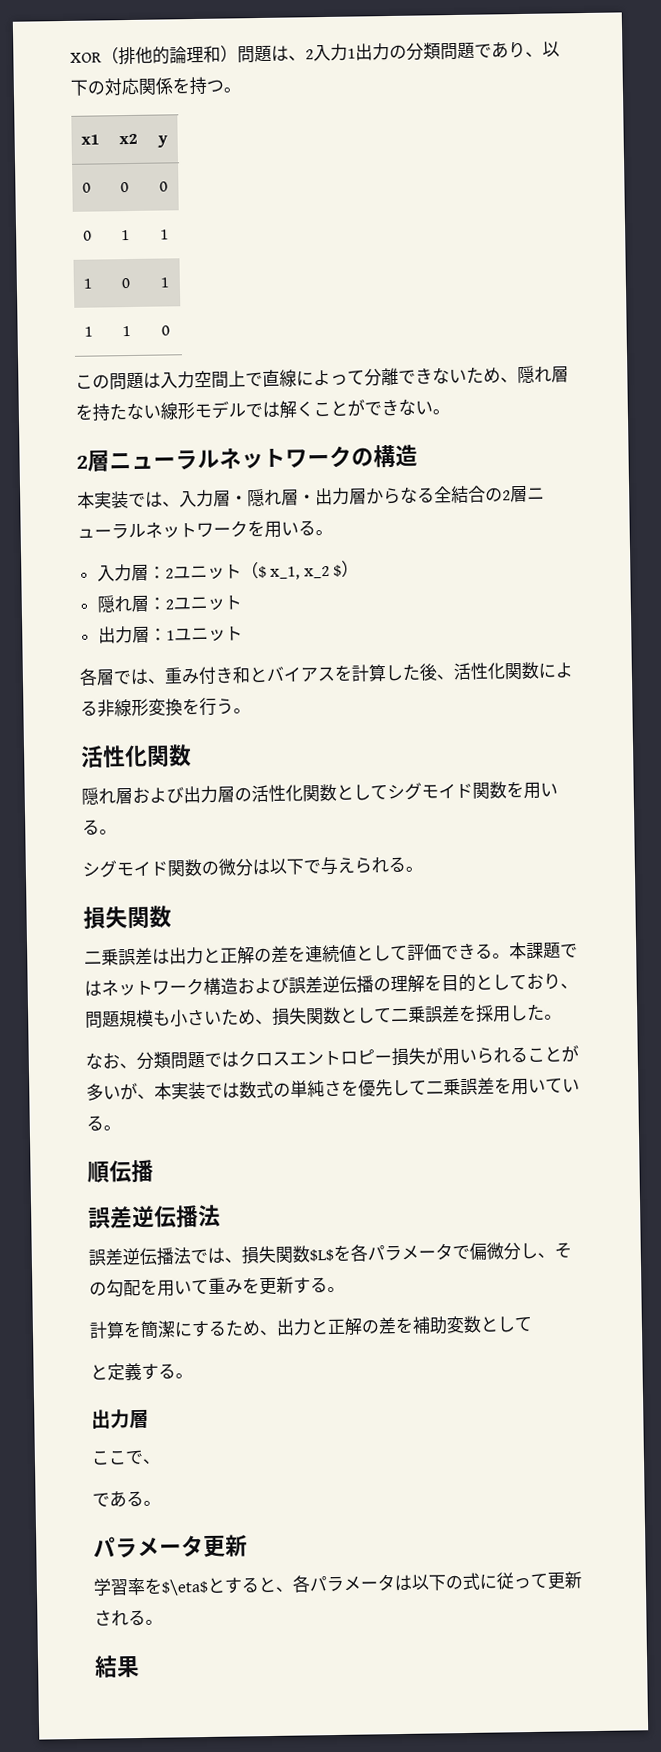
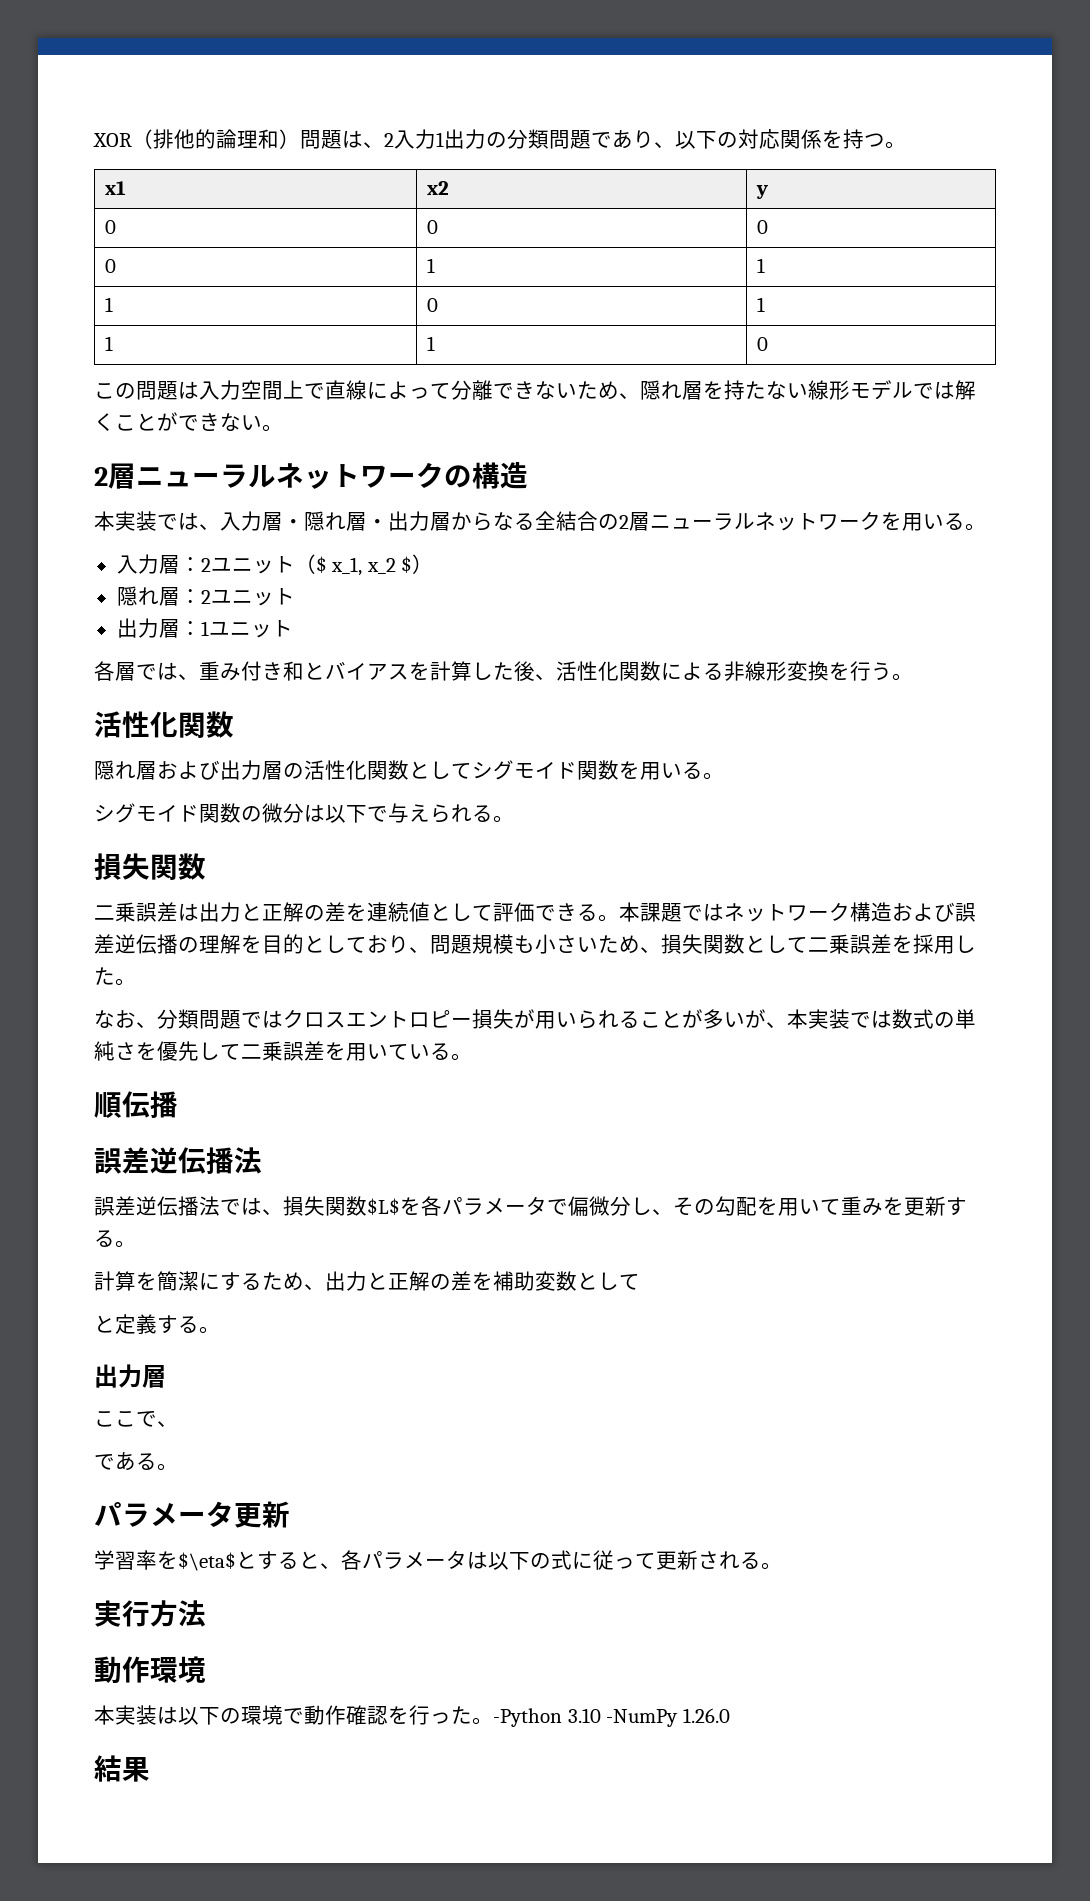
+ 実行方法
+ 動作環境
+ 本実装は以下の環境で動作確認を行った。-Python 3.10 -NumPy 1.26.0

